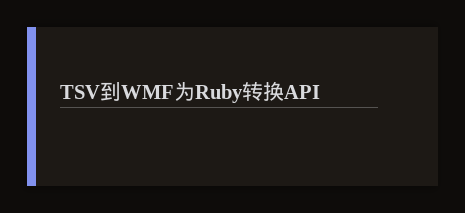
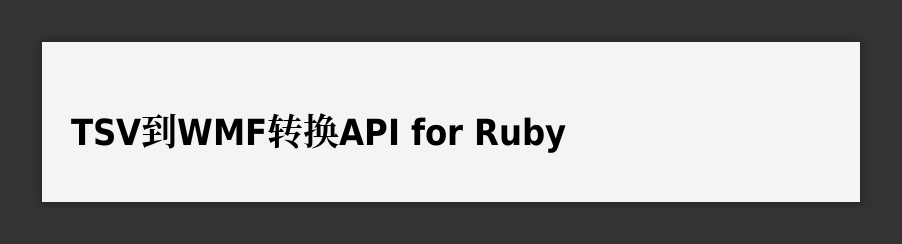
- TSV到WMF为Ruby转换API
+ TSV到WMF转换API for Ruby

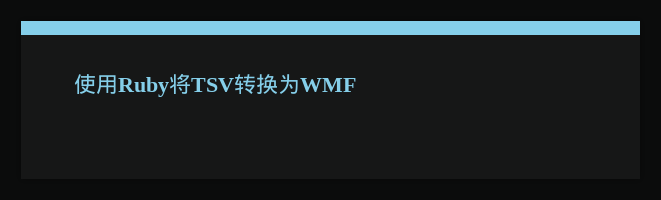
- TSV到WMF转换API for Ruby
+ 使用Ruby将TSV转换为WMF

